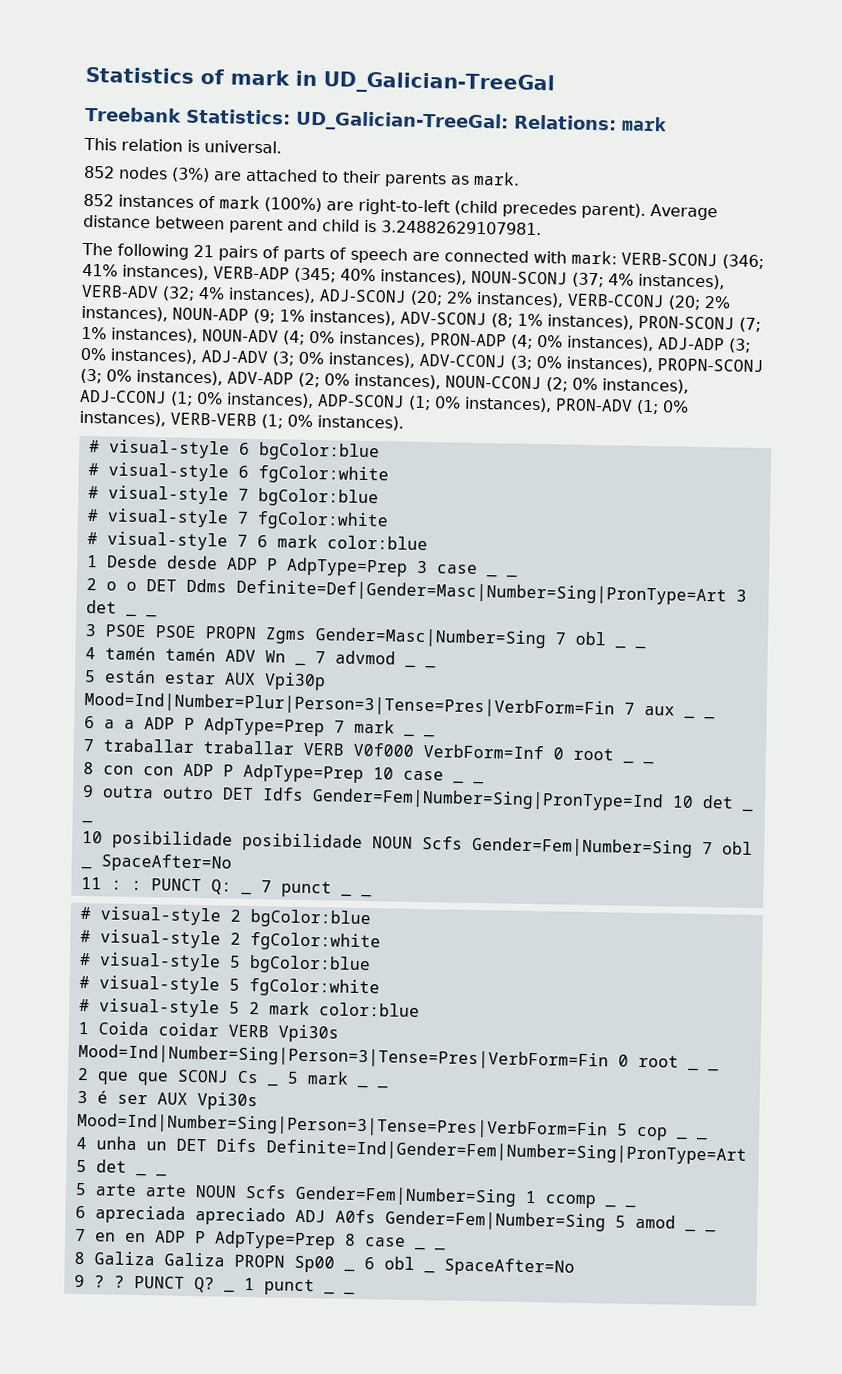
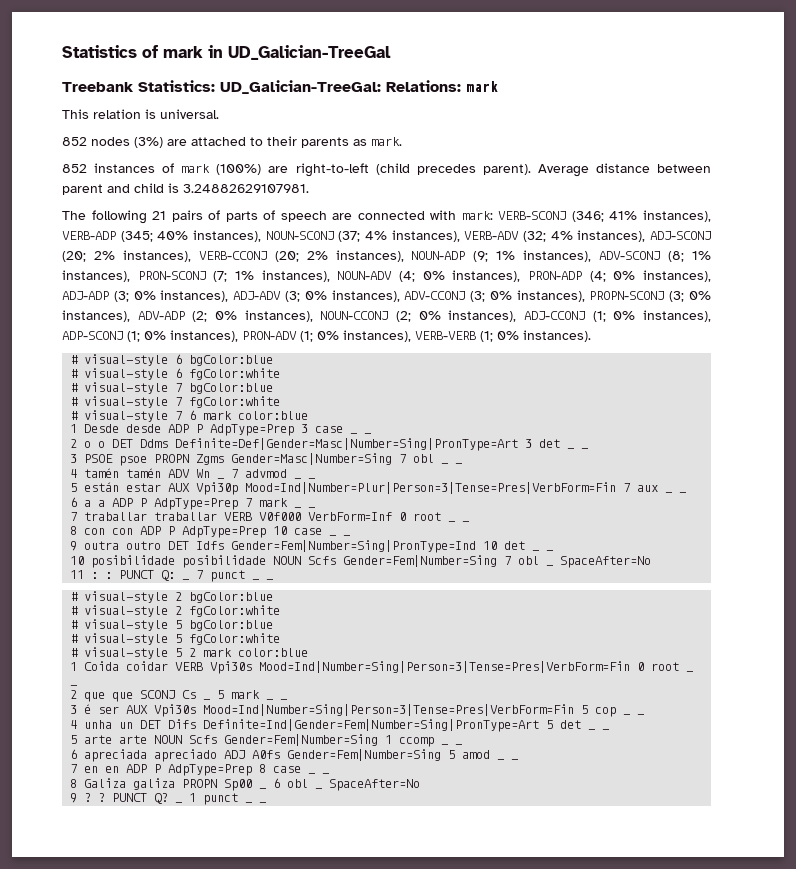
- 3 PSOE PSOE PROPN Zgms Gender=Masc|Number=Sing 7 obl _ _
+ 3 PSOE psoe PROPN Zgms Gender=Masc|Number=Sing 7 obl _ _
- 8 Galiza Galiza PROPN Sp00 _ 6 obl _ SpaceAfter=No
+ 8 Galiza galiza PROPN Sp00 _ 6 obl _ SpaceAfter=No

